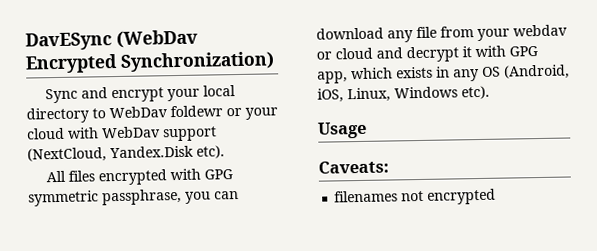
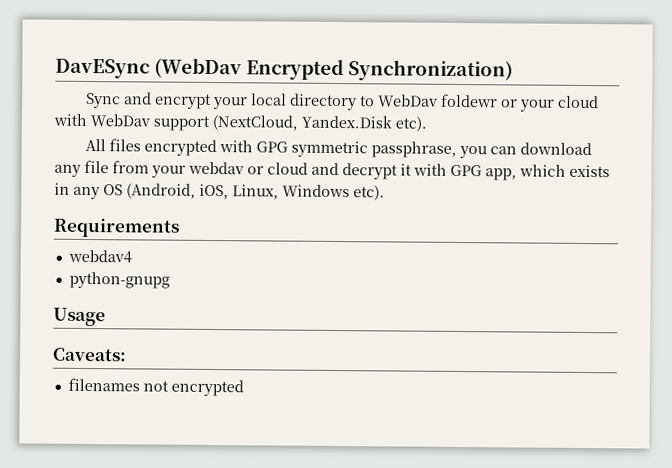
+ Requirements
+ webdav4
+ python-gnupg

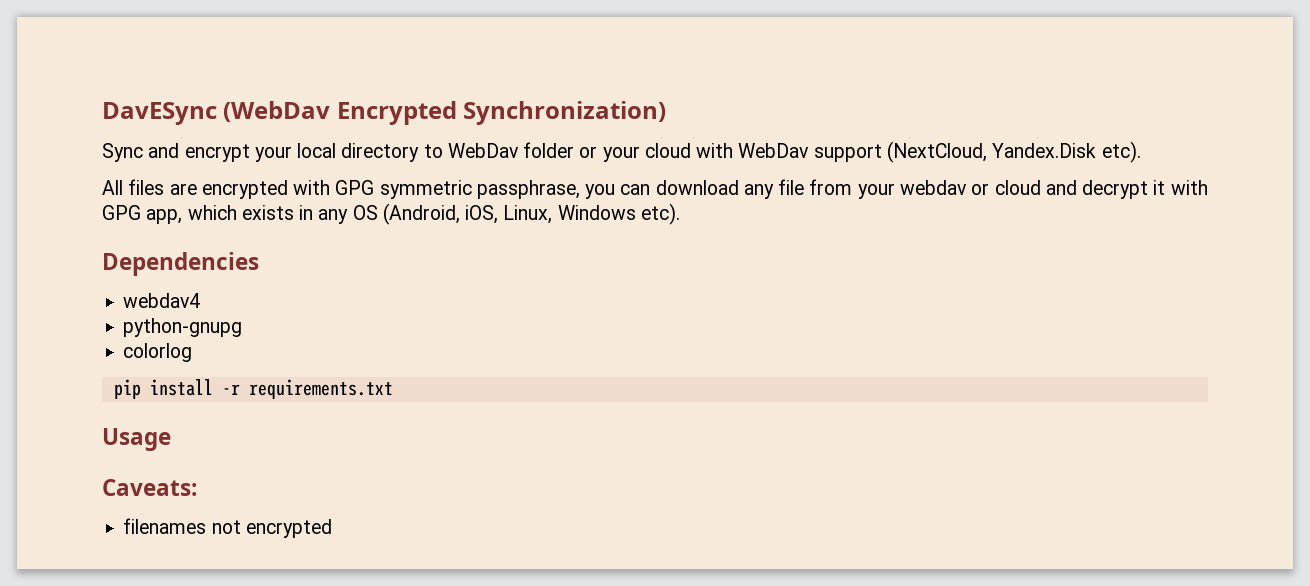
- Sync and encrypt your local directory to WebDav foldewr or your cloud with WebDav support (NextCloud, Yandex.Disk etc).
+ Sync and encrypt your local directory to WebDav folder or your cloud with WebDav support (NextCloud, Yandex.Disk etc).
- All files encrypted with GPG symmetric passphrase, you can download any file from your webdav or cloud and decrypt it with GPG app, which exists in any OS (Android, iOS, Linux, Windows etc).
+ All files are encrypted with GPG symmetric passphrase, you can download any file from your webdav or cloud and decrypt it with GPG app, which exists in any OS (Android, iOS, Linux, Windows etc).
- Requirements
+ Dependencies
+ colorlog
+ pip install -r requirements.txt

